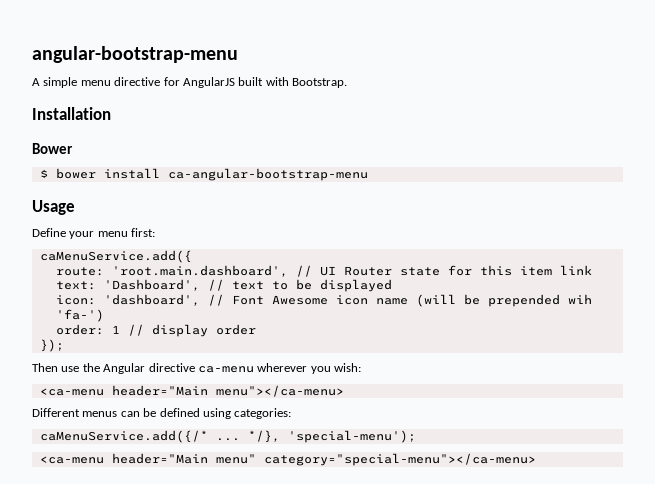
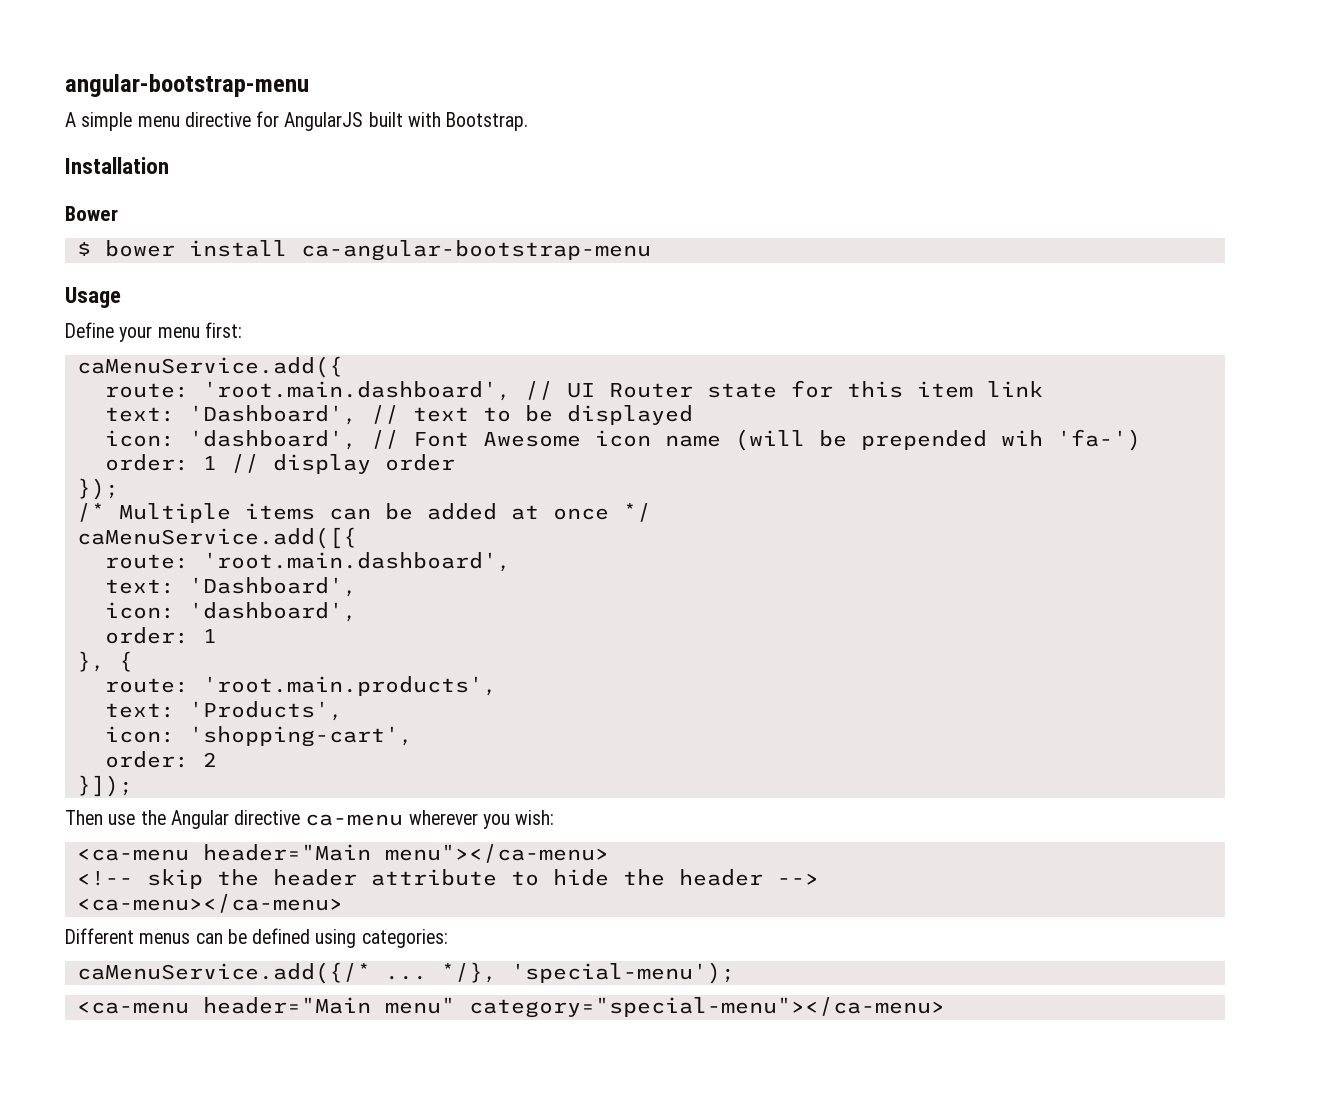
+ /* Multiple items can be added at once */
+ caMenuService.add([{
+ route: 'root.main.dashboard',
+ text: 'Dashboard',
+ icon: 'dashboard',
+ order: 1
+ }, {
+ route: 'root.main.products',
+ text: 'Products',
+ icon: 'shopping-cart',
+ order: 2
+ }]);
+ <!-- skip the header attribute to hide the header -->
+ <ca-menu></ca-menu>

